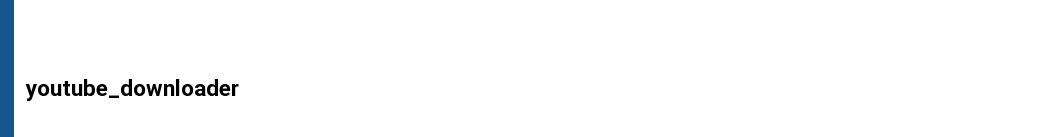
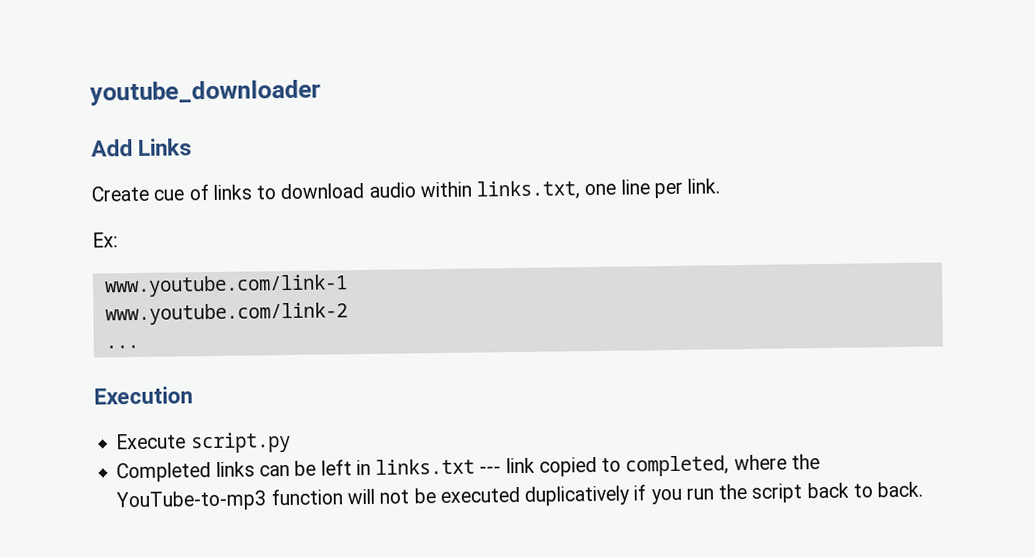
+ Add Links
+ Create cue of links to download audio within links.txt, one line per link.
+ Ex:
+ www.youtube.com/link-1
+ www.youtube.com/link-2
+ ...
+ Execution
+ Execute script.py
+ Completed links can be left in links.txt --- link copied to completed, where the YouTube-to-mp3 function will not be executed duplicatively if you run the script back to back.

